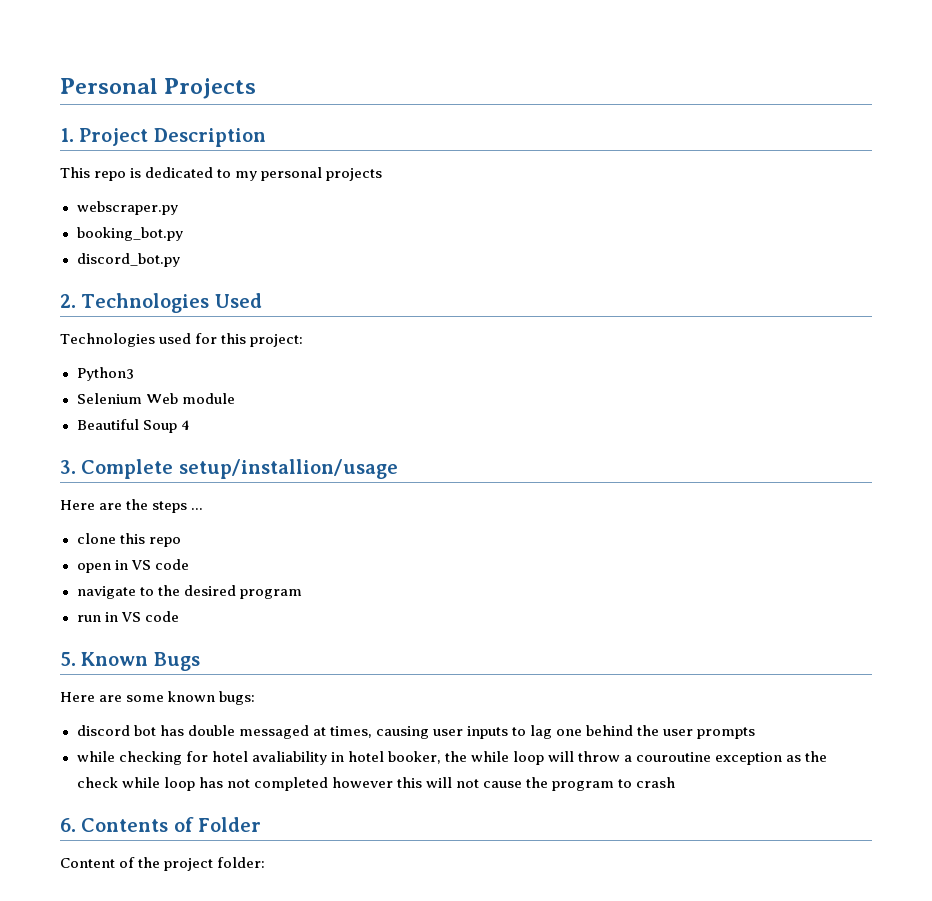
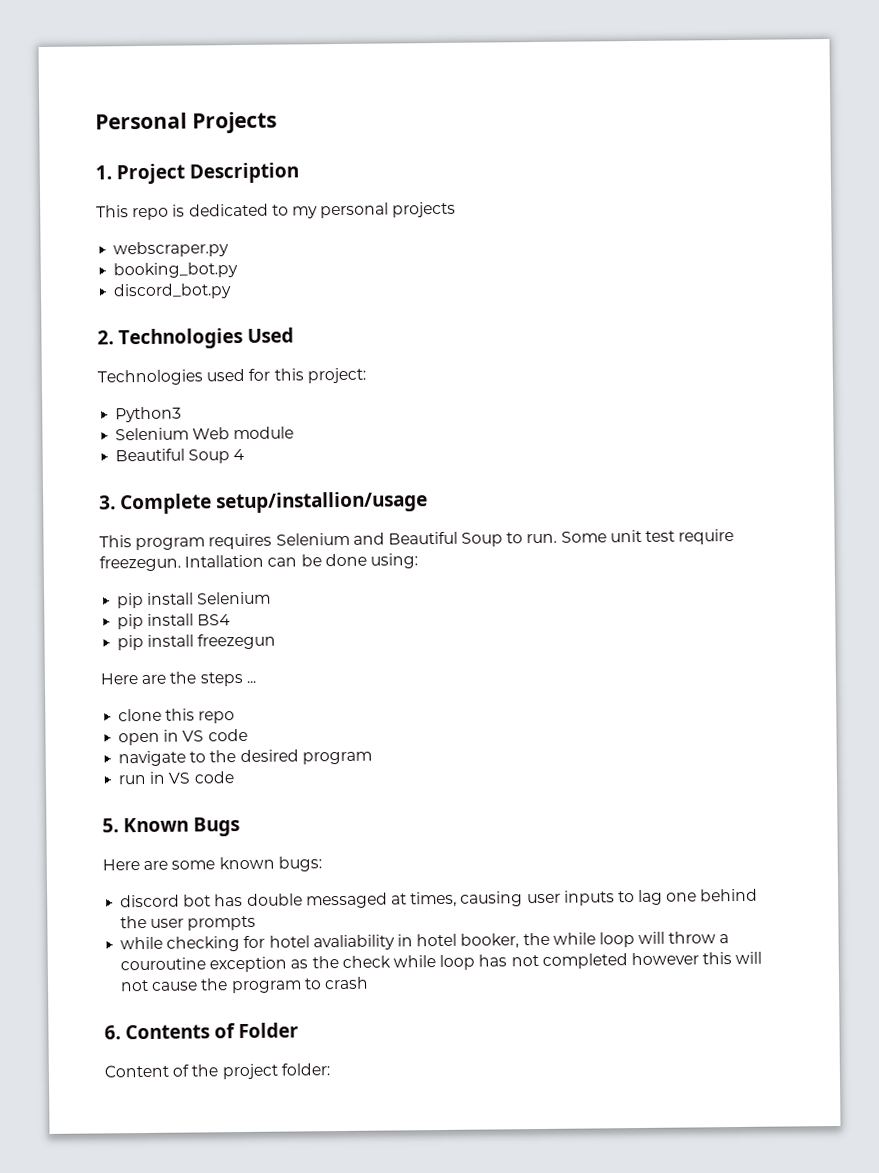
+ This program requires Selenium and Beautiful Soup to run. Some unit test require freezegun. Intallation can be done using:
+ pip install Selenium
+ pip install BS4
+ pip install freezegun

